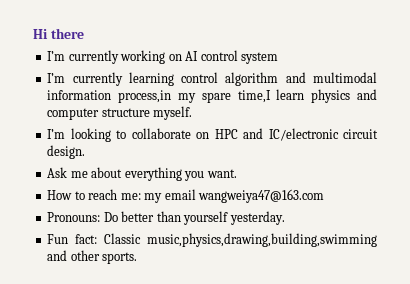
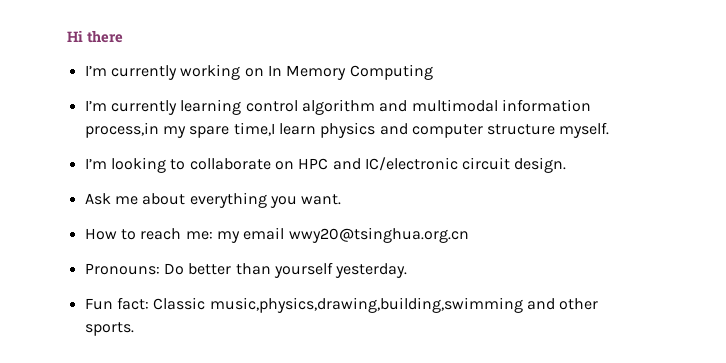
- I’m currently working on AI control system
+ I’m currently working on In Memory Computing
- How to reach me: my email wangweiya47@163.com
+ How to reach me: my email wwy20@tsinghua.org.cn

